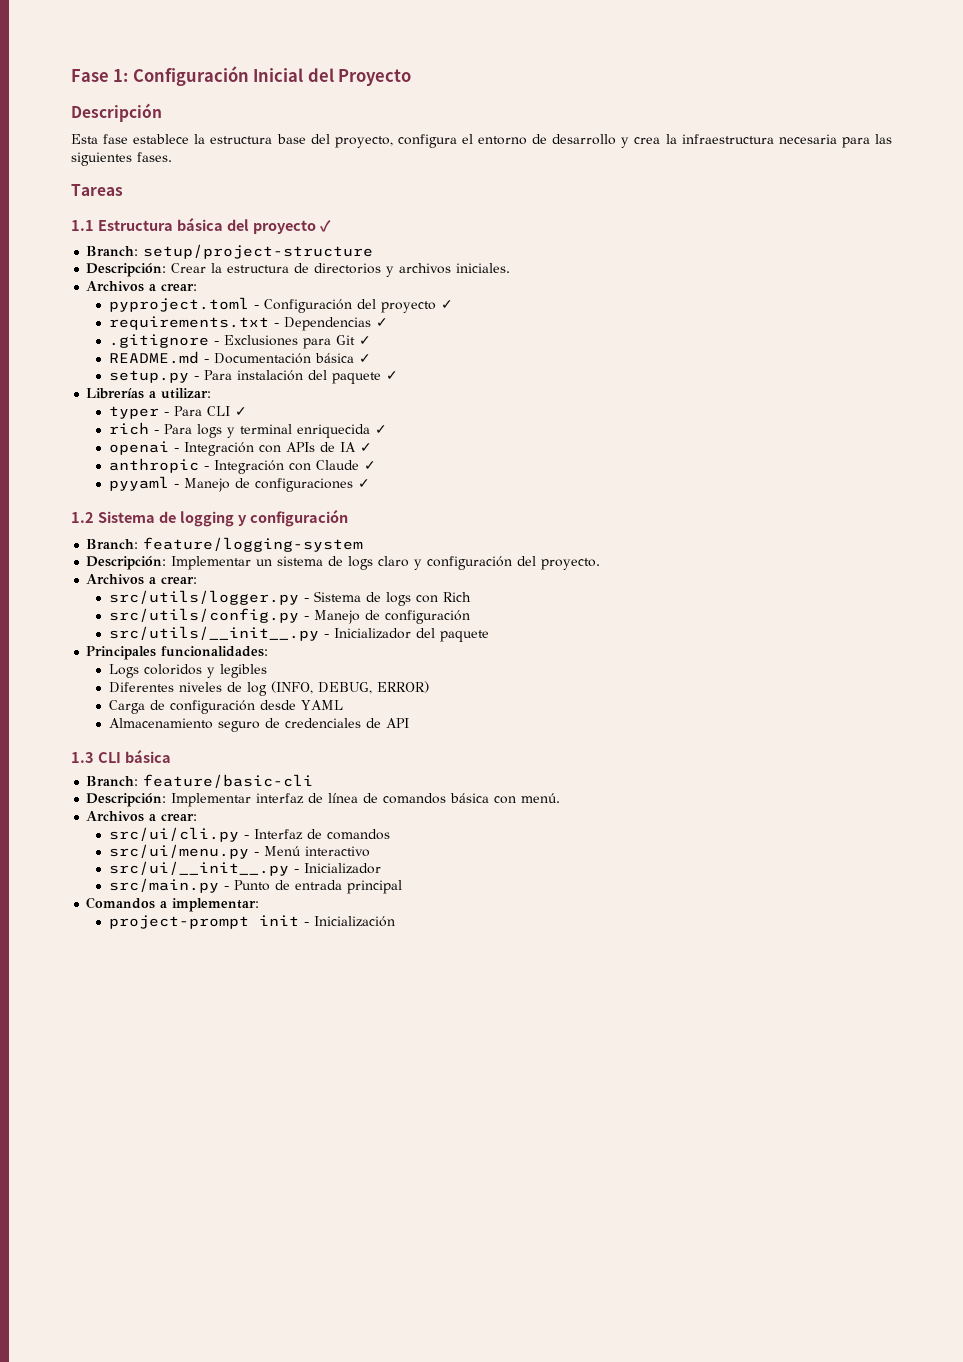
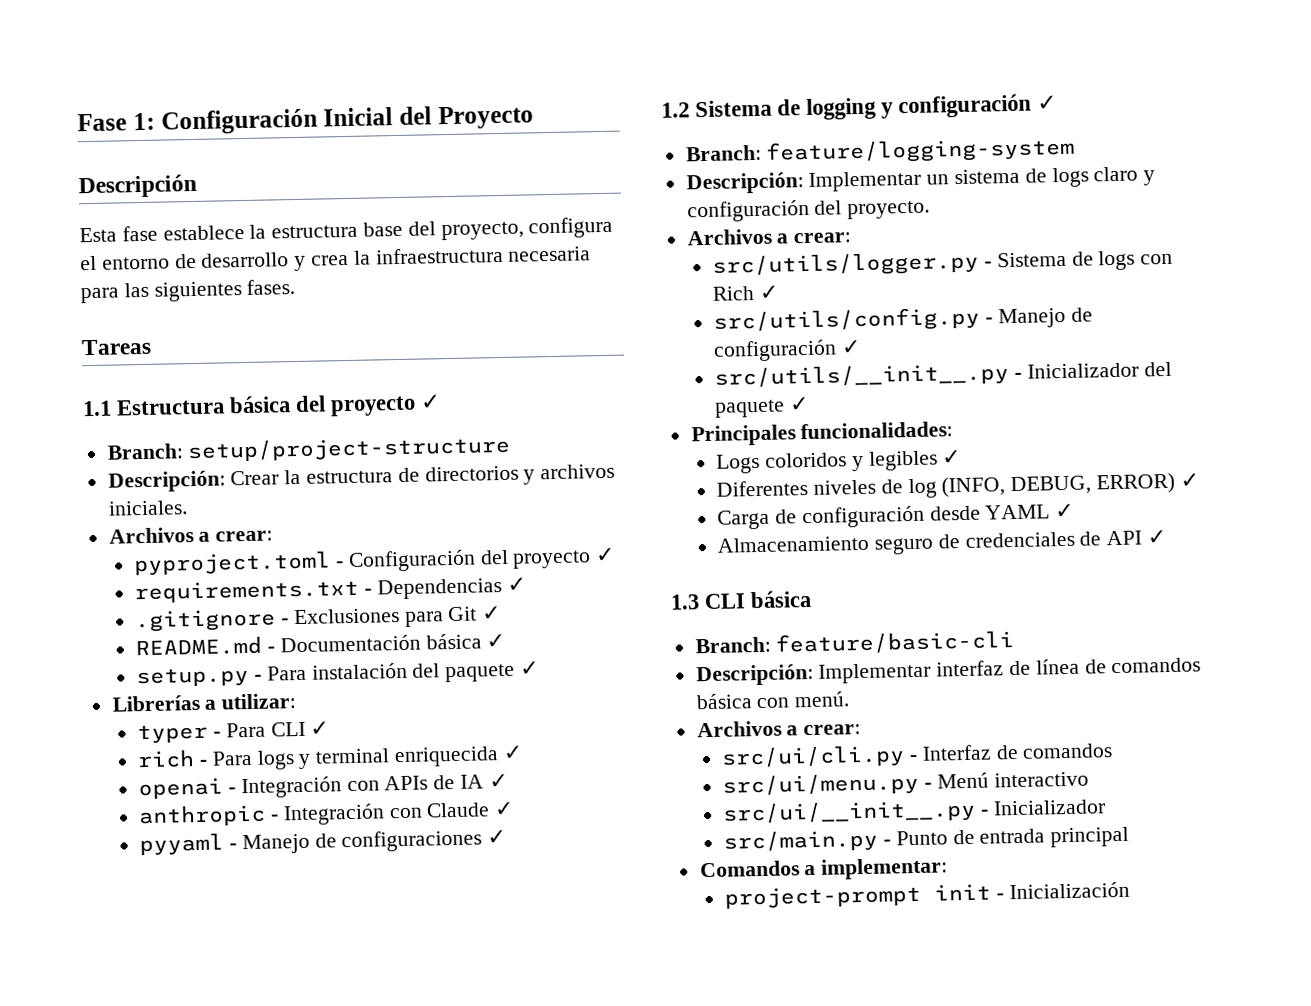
- 1.2 Sistema de logging y configuración
+ 1.2 Sistema de logging y configuración ✓
- src/utils/logger.py - Sistema de logs con Rich
+ src/utils/logger.py - Sistema de logs con Rich ✓
- src/utils/config.py - Manejo de configuración
+ src/utils/config.py - Manejo de configuración ✓
- src/utils/__init__.py - Inicializador del paquete
+ src/utils/__init__.py - Inicializador del paquete ✓
- Logs coloridos y legibles
+ Logs coloridos y legibles ✓
- Diferentes niveles de log (INFO, DEBUG, ERROR)
+ Diferentes niveles de log (INFO, DEBUG, ERROR) ✓
- Carga de configuración desde YAML
+ Carga de configuración desde YAML ✓
- Almacenamiento seguro de credenciales de API
+ Almacenamiento seguro de credenciales de API ✓

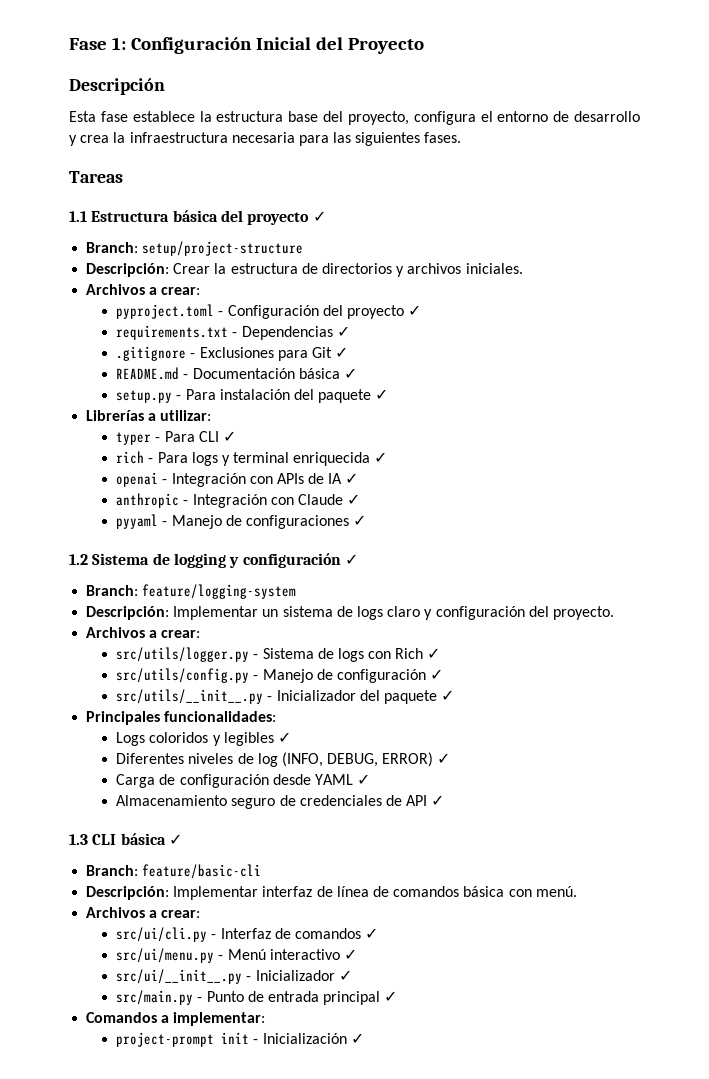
- 1.3 CLI básica
+ 1.3 CLI básica ✓
- src/ui/cli.py - Interfaz de comandos
+ src/ui/cli.py - Interfaz de comandos ✓
- src/ui/menu.py - Menú interactivo
+ src/ui/menu.py - Menú interactivo ✓
- src/ui/__init__.py - Inicializador
+ src/ui/__init__.py - Inicializador ✓
- src/main.py - Punto de entrada principal
+ src/main.py - Punto de entrada principal ✓
- project-prompt init - Inicialización
+ project-prompt init - Inicialización ✓

